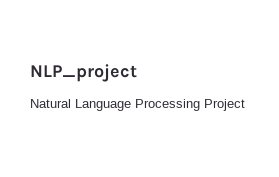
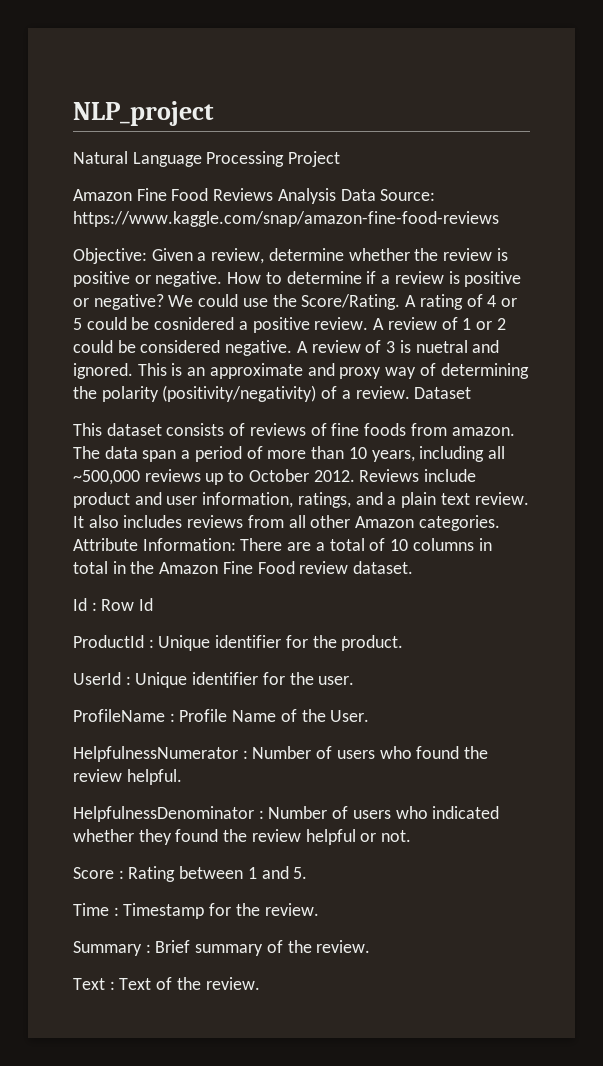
+ Amazon Fine Food Reviews Analysis Data Source: https://www.kaggle.com/snap/amazon-fine-food-reviews
+ Objective: Given a review, determine whether the review is positive or negative. How to determine if a review is positive or negative? We could use the Score/Rating. A rating of 4 or 5 could be cosnidered a positive review. A review of 1 or 2 could be considered negative. A review of 3 is nuetral and ignored. This is an approximate and proxy way of determining the polarity (positivity/negativity) of a review. Dataset
+ This dataset consists of reviews of fine foods from amazon. The data span a period of more than 10 years, including all ~500,000 reviews up to October 2012. Reviews include product and user information, ratings, and a plain text review. It also includes reviews from all other Amazon categories. Attribute Information: There are a total of 10 columns in total in the Amazon Fine Food review dataset.
+ Id : Row Id
+ ProductId : Unique identifier for the product.
+ UserId : Unique identifier for the user.
+ ProfileName : Profile Name of the User.
+ HelpfulnessNumerator : Number of users who found the review helpful.
+ HelpfulnessDenominator : Number of users who indicated whether they found the review helpful or not.
+ Score : Rating between 1 and 5.
+ Time : Timestamp for the review.
+ Summary : Brief summary of the review.
+ Text : Text of the review.

